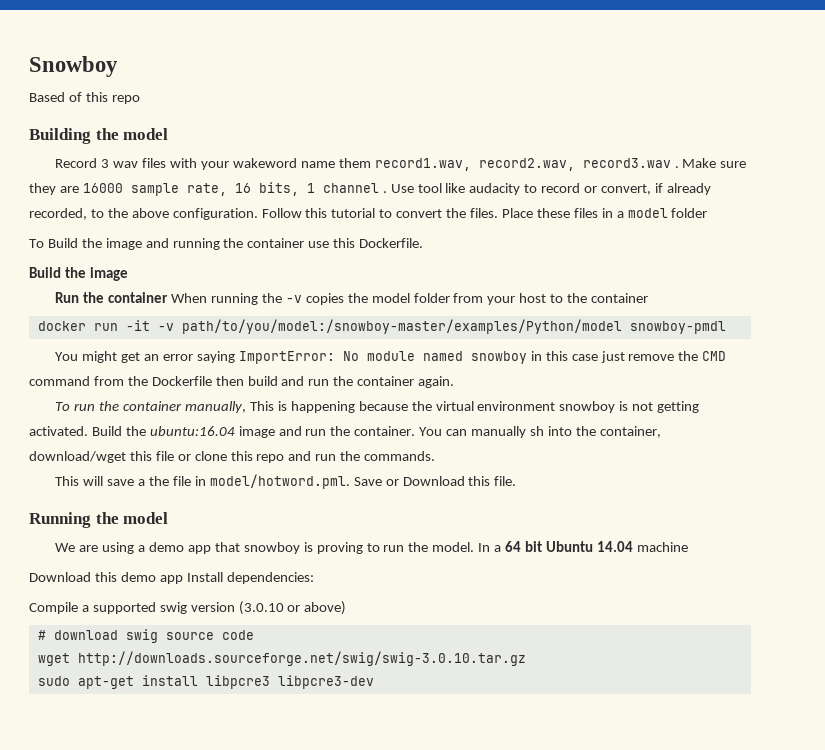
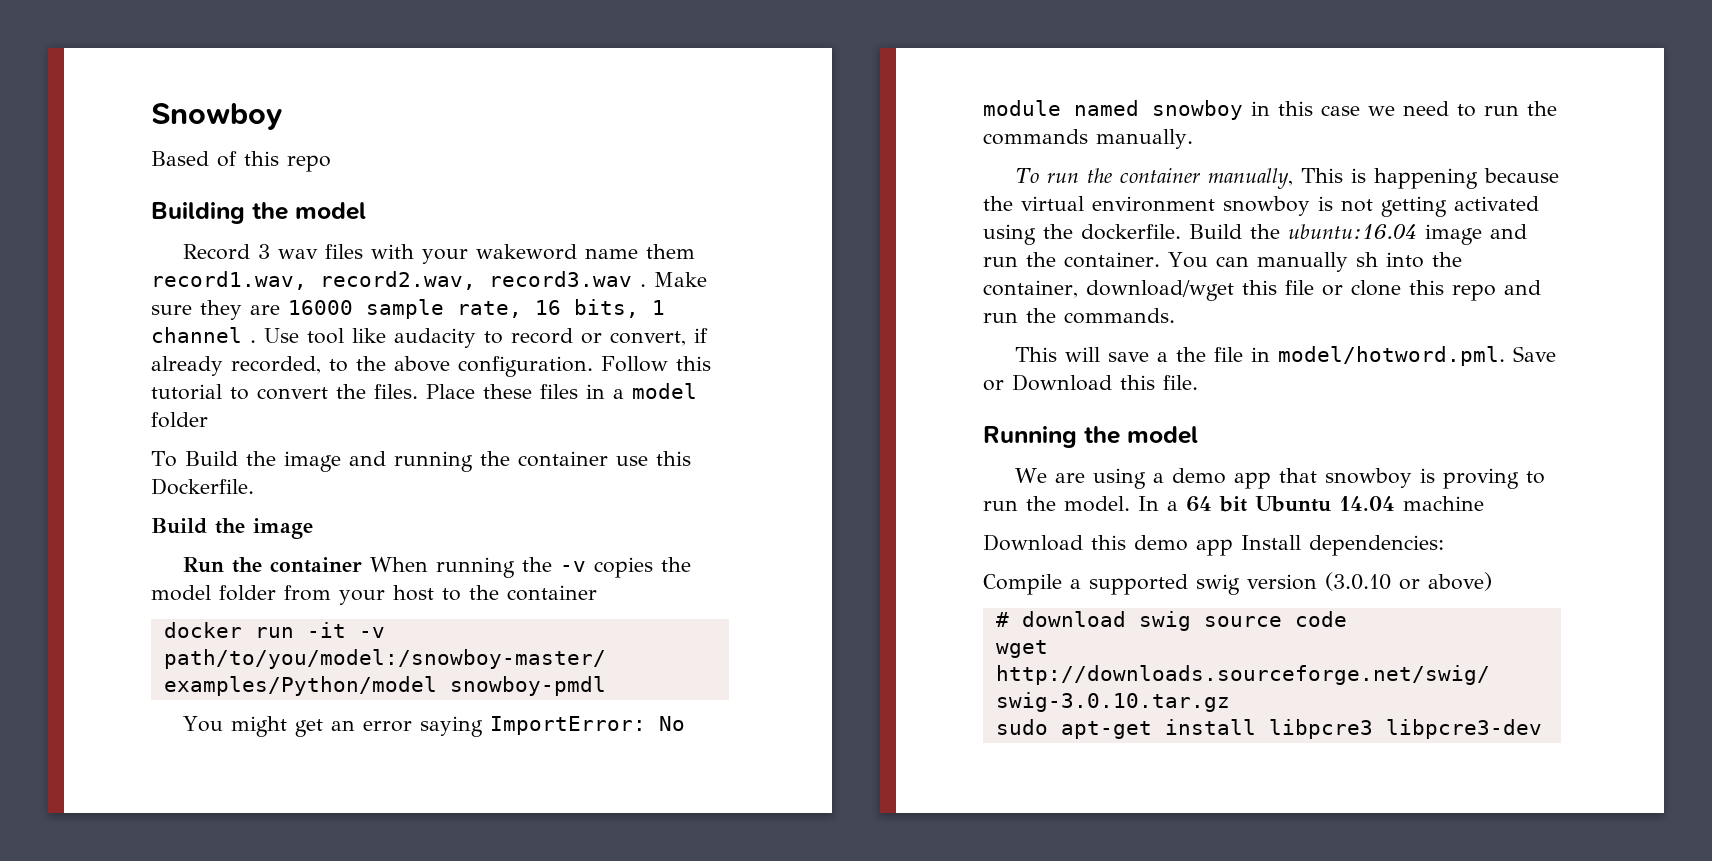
- You might get an error saying ImportError: No module named snowboy in this case just remove the CMD command from the Dockerfile then build and run the container again.
+ You might get an error saying ImportError: No module named snowboy in this case we need to run the commands manually.
- To run the container manually, This is happening because the virtual environment snowboy is not getting activated.
+ To run the container manually, This is happening because the virtual environment snowboy is not getting activated using the dockerfile.

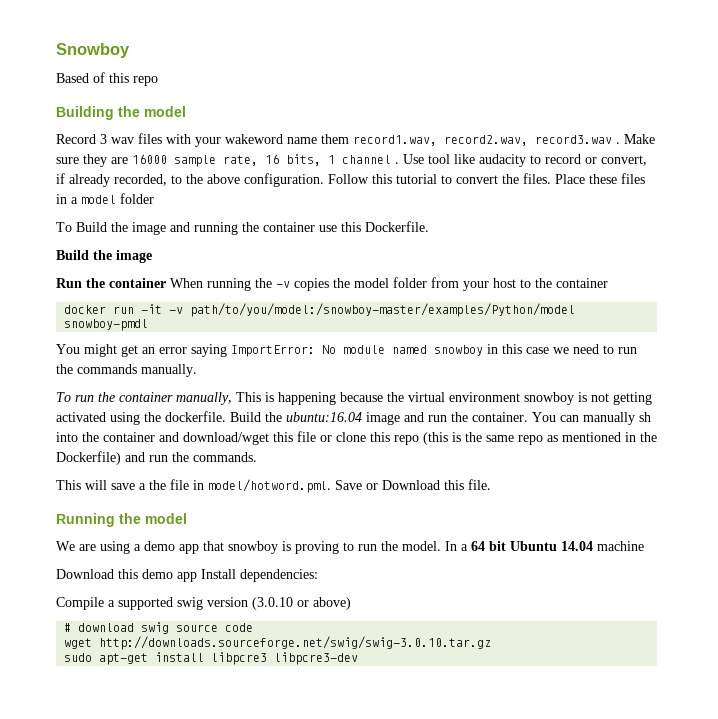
- You can manually sh into the container, download/wget this file or clone this repo and run the commands.
+ You can manually sh into the container and download/wget this file or clone this repo (this is the same repo as mentioned in the Dockerfile) and run the commands.

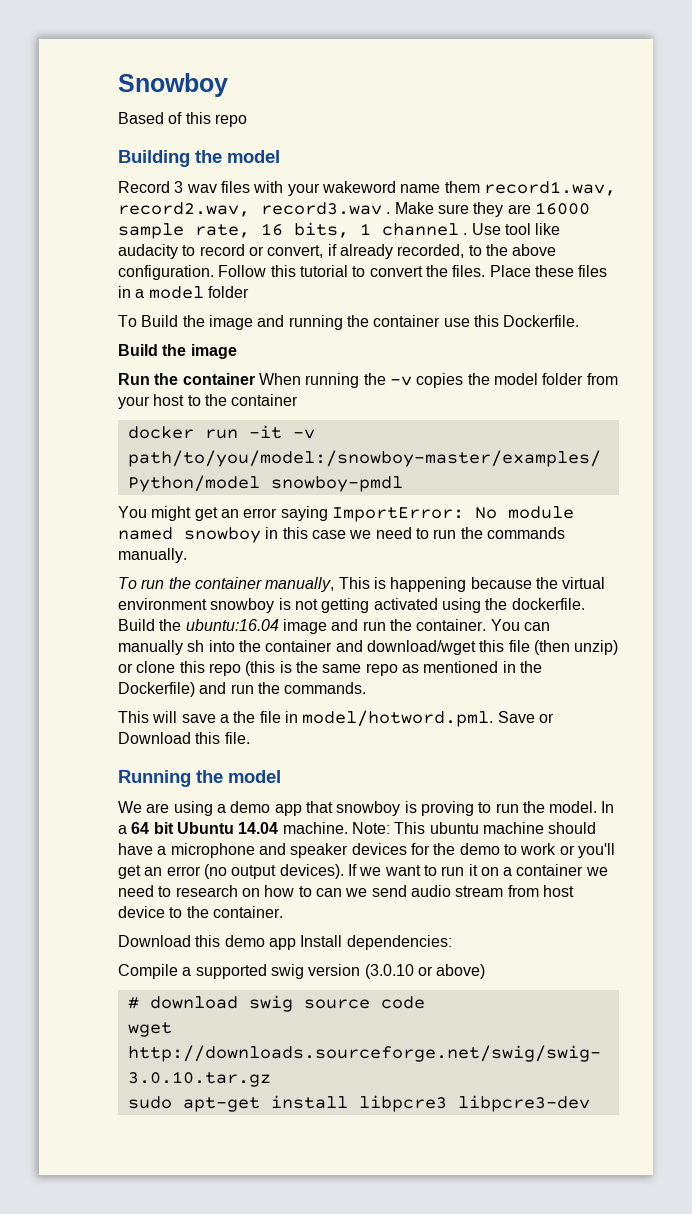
- You can manually sh into the container and download/wget this file or clone this repo (this is the same repo as mentioned in the Dockerfile) and run the commands.
+ You can manually sh into the container and download/wget this file (then unzip) or clone this repo (this is the same repo as mentioned in the Dockerfile) and run the commands.
- In a 64 bit Ubuntu 14.04 machine
+ In a 64 bit Ubuntu 14.04 machine. Note: This ubuntu machine should have a microphone and speaker devices for the demo to work or you'll get an error (no output devices). If we want to run it on a container we need to research on how to can we send audio stream from host device to the container.

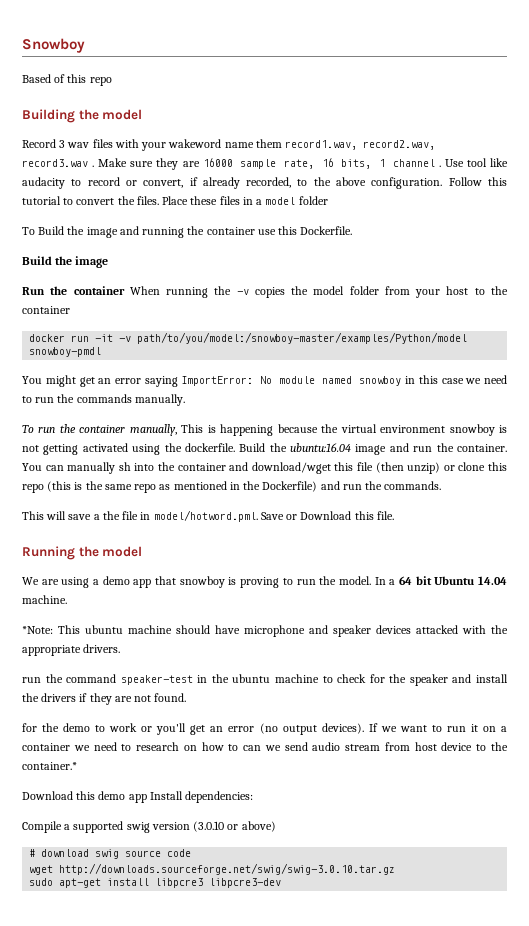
- In a 64 bit Ubuntu 14.04 machine. Note: This ubuntu machine should have a microphone and speaker devices for the demo to work or you'll get an error (no output devices).
+ In a 64 bit Ubuntu 14.04 machine.
+ *Note: This ubuntu machine should have microphone and speaker devices attacked with the appropriate drivers.
+ run the command speaker-test in the ubuntu machine to check for the speaker and install the drivers if they are not found.
+ for the demo to work or you'll get an error (no output devices).
- If we want to run it on a container we need to research on how to can we send audio stream from host device to the container.
+ If we want to run it on a container we need to research on how to can we send audio stream from host device to the container.*

